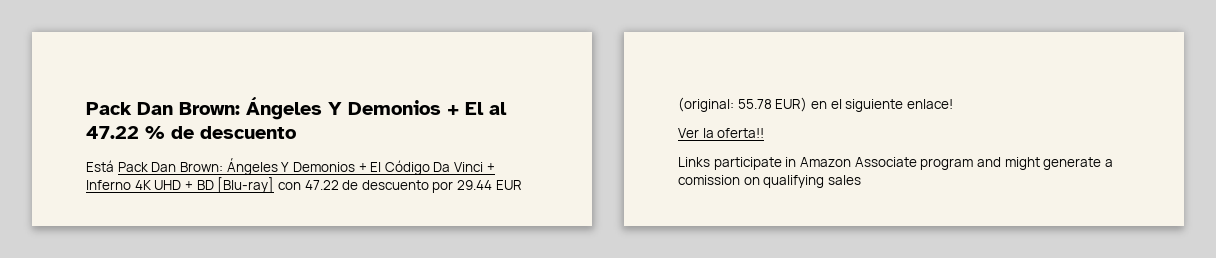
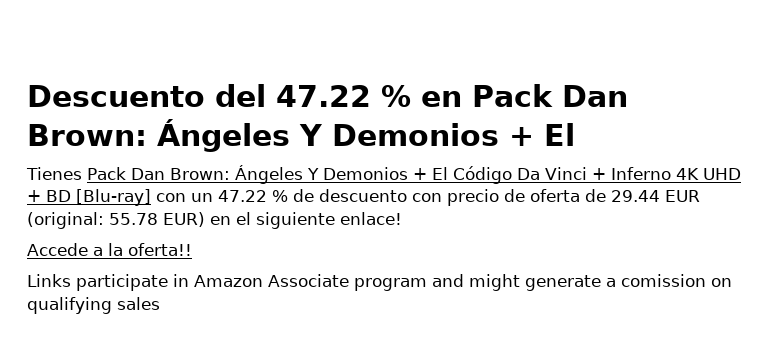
- Pack Dan Brown: Ángeles Y Demonios + El al 47.22 % de descuento
- Está Pack Dan Brown: Ángeles Y Demonios + El Código Da Vinci + Inferno 4K UHD + BD [Blu-ray] con 47.22 de descuento por 29.44 EUR (original: 55.78 EUR) en el siguiente enlace!
+ Descuento del 47.22 % en Pack Dan Brown: Ángeles Y Demonios + El
+ Tienes Pack Dan Brown: Ángeles Y Demonios + El Código Da Vinci + Inferno 4K UHD + BD [Blu-ray] con un 47.22 % de descuento con precio de oferta de 29.44 EUR (original: 55.78 EUR) en el siguiente enlace!
- Ver la oferta!!
+ Accede a la oferta!!

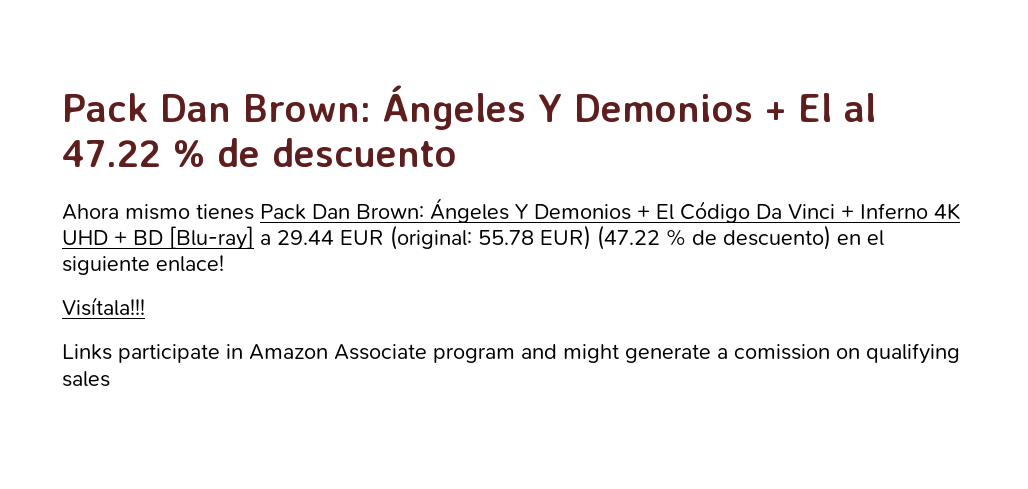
- Descuento del 47.22 % en Pack Dan Brown: Ángeles Y Demonios + El
- Tienes Pack Dan Brown: Ángeles Y Demonios + El Código Da Vinci + Inferno 4K UHD + BD [Blu-ray] con un 47.22 % de descuento con precio de oferta de 29.44 EUR (original: 55.78 EUR) en el siguiente enlace!
+ Pack Dan Brown: Ángeles Y Demonios + El al 47.22 % de descuento
+ Ahora mismo tienes Pack Dan Brown: Ángeles Y Demonios + El Código Da Vinci + Inferno 4K UHD + BD [Blu-ray] a 29.44 EUR (original: 55.78 EUR) (47.22 % de descuento) en el siguiente enlace!
- Accede a la oferta!!
+ Visítala!!!

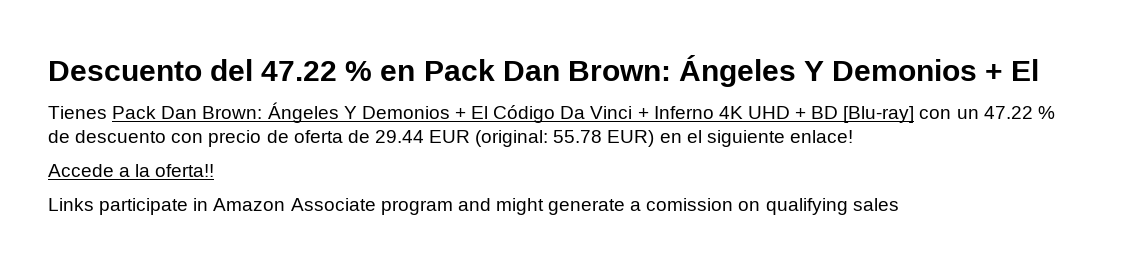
- Pack Dan Brown: Ángeles Y Demonios + El al 47.22 % de descuento
- Ahora mismo tienes Pack Dan Brown: Ángeles Y Demonios + El Código Da Vinci + Inferno 4K UHD + BD [Blu-ray] a 29.44 EUR (original: 55.78 EUR) (47.22 % de descuento) en el siguiente enlace!
+ Descuento del 47.22 % en Pack Dan Brown: Ángeles Y Demonios + El
+ Tienes Pack Dan Brown: Ángeles Y Demonios + El Código Da Vinci + Inferno 4K UHD + BD [Blu-ray] con un 47.22 % de descuento con precio de oferta de 29.44 EUR (original: 55.78 EUR) en el siguiente enlace!
- Visítala!!!
+ Accede a la oferta!!

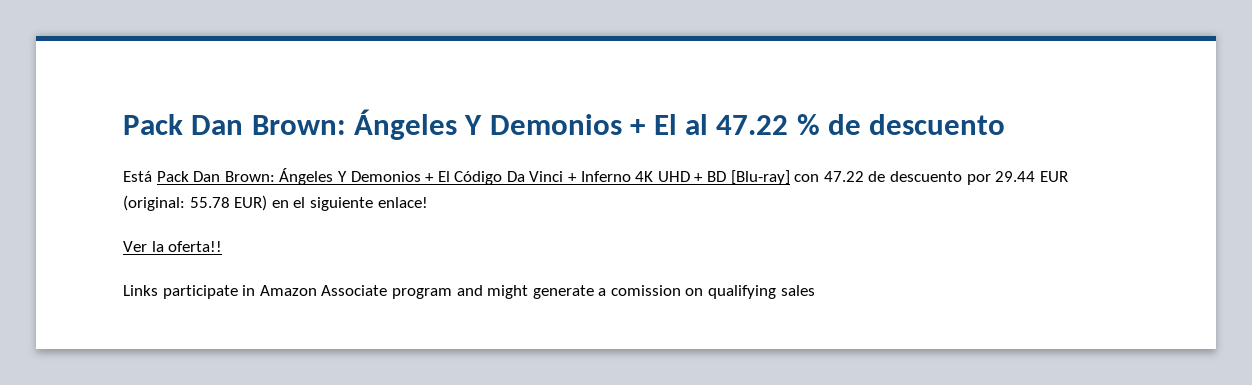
- Descuento del 47.22 % en Pack Dan Brown: Ángeles Y Demonios + El
- Tienes Pack Dan Brown: Ángeles Y Demonios + El Código Da Vinci + Inferno 4K UHD + BD [Blu-ray] con un 47.22 % de descuento con precio de oferta de 29.44 EUR (original: 55.78 EUR) en el siguiente enlace!
+ Pack Dan Brown: Ángeles Y Demonios + El al 47.22 % de descuento
+ Está Pack Dan Brown: Ángeles Y Demonios + El Código Da Vinci + Inferno 4K UHD + BD [Blu-ray] con 47.22 de descuento por 29.44 EUR (original: 55.78 EUR) en el siguiente enlace!
- Accede a la oferta!!
+ Ver la oferta!!

